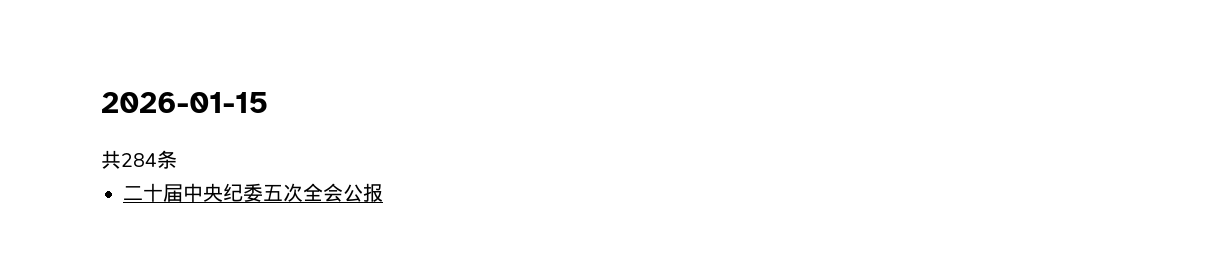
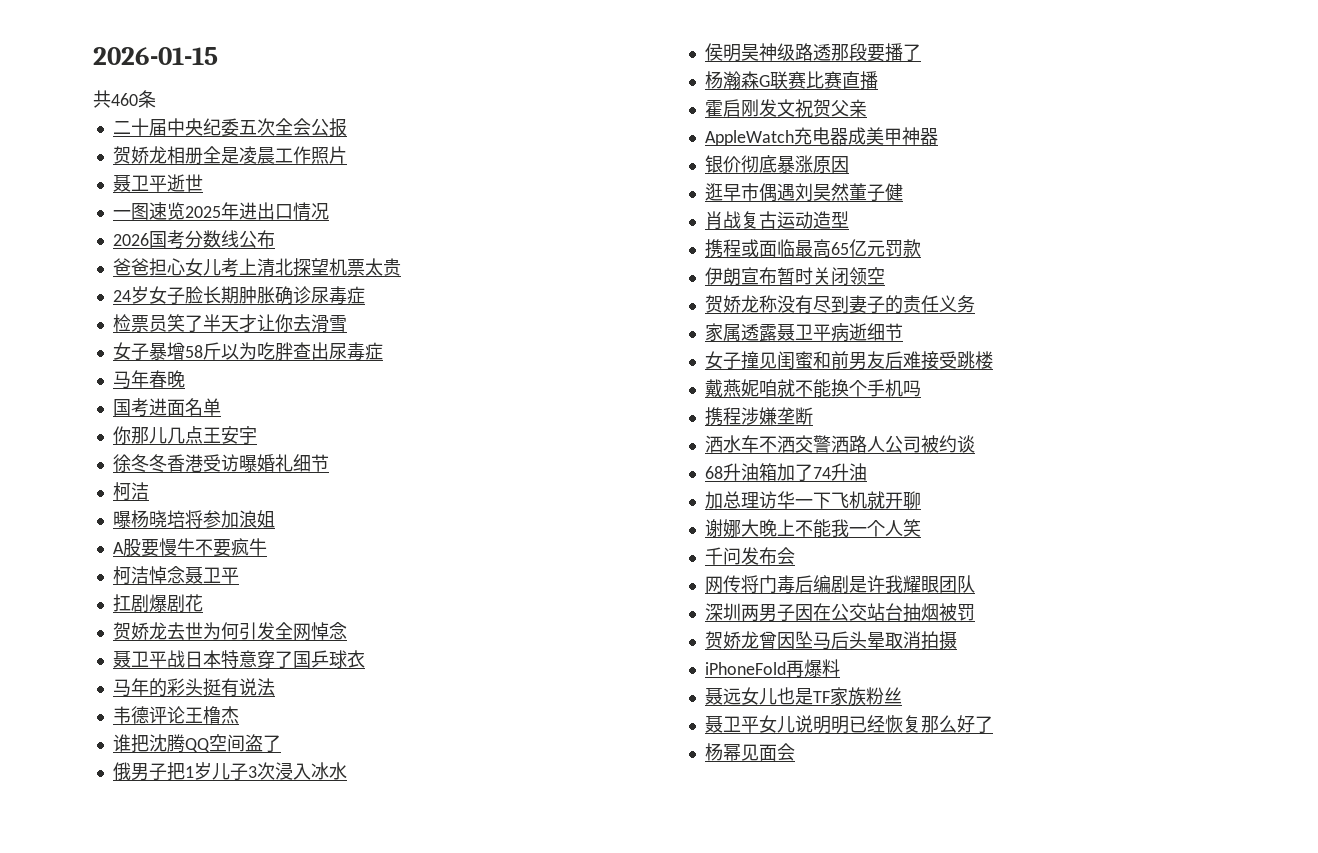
- 共284条
+ 共460条
+ 贺娇龙相册全是凌晨工作照片
+ 聂卫平逝世
+ 一图速览2025年进出口情况
+ 2026国考分数线公布
+ 爸爸担心女儿考上清北探望机票太贵
+ 24岁女子脸长期肿胀确诊尿毒症
+ 检票员笑了半天才让你去滑雪
+ 女子暴增58斤以为吃胖查出尿毒症
+ 马年春晚
+ 国考进面名单
+ 你那儿几点王安宇
+ 徐冬冬香港受访曝婚礼细节
+ 柯洁
+ 曝杨晓培将参加浪姐
+ A股要慢牛不要疯牛
+ 柯洁悼念聂卫平
+ 扛剧爆剧花
+ 贺娇龙去世为何引发全网悼念
+ 聂卫平战日本特意穿了国乒球衣
+ 马年的彩头挺有说法
+ 韦德评论王橹杰
+ 谁把沈腾QQ空间盗了
+ 俄男子把1岁儿子3次浸入冰水
+ 侯明昊神级路透那段要播了
+ 杨瀚森G联赛比赛直播
+ 霍启刚发文祝贺父亲
+ AppleWatch充电器成美甲神器
+ 银价彻底暴涨原因
+ 逛早市偶遇刘昊然董子健
+ 肖战复古运动造型
+ 携程或面临最高65亿元罚款
+ 伊朗宣布暂时关闭领空
+ 贺娇龙称没有尽到妻子的责任义务
+ 家属透露聂卫平病逝细节
+ 女子撞见闺蜜和前男友后难接受跳楼
+ 戴燕妮咱就不能换个手机吗
+ 携程涉嫌垄断
+ 洒水车不洒交警洒路人公司被约谈
+ 68升油箱加了74升油
+ 加总理访华一下飞机就开聊
+ 谢娜大晚上不能我一个人笑
+ 千问发布会
+ 网传将门毒后编剧是许我耀眼团队
+ 深圳两男子因在公交站台抽烟被罚
+ 贺娇龙曾因坠马后头晕取消拍摄
+ iPhoneFold再爆料
+ 聂远女儿也是TF家族粉丝
+ 聂卫平女儿说明明已经恢复那么好了
+ 杨幂见面会

